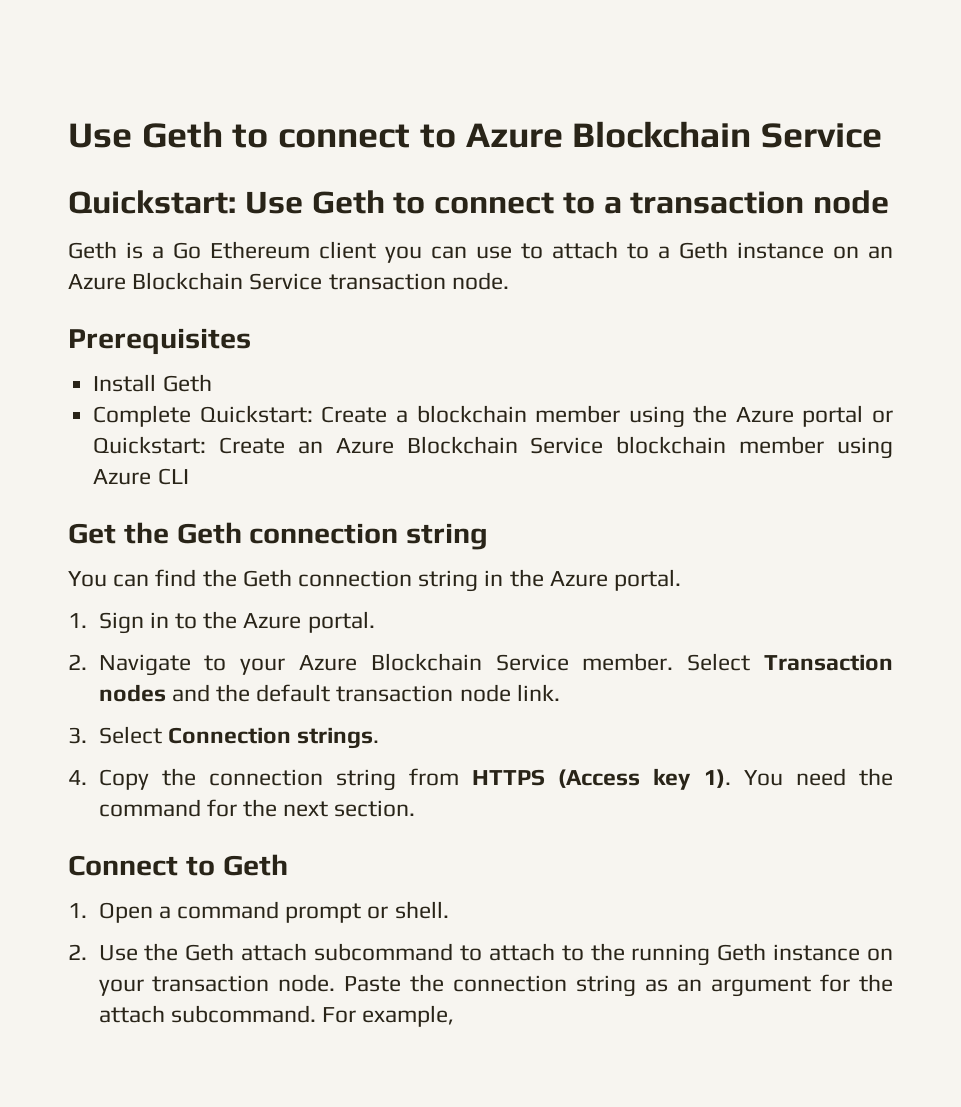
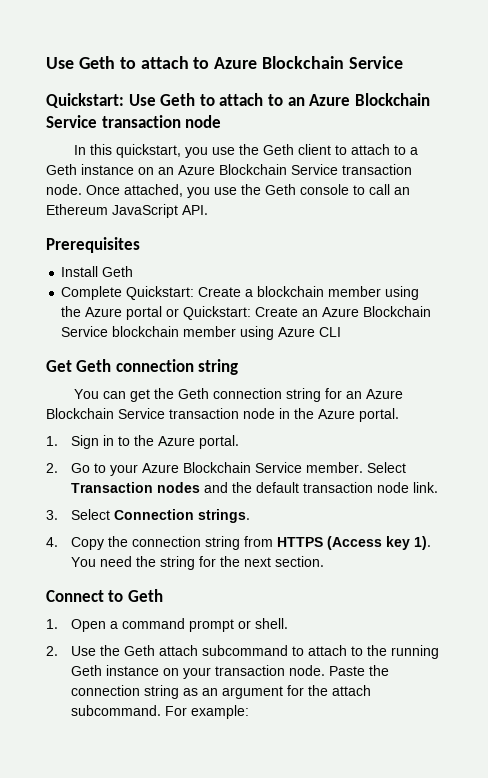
- Use Geth to connect to Azure Blockchain Service
+ Use Geth to attach to Azure Blockchain Service
- Quickstart: Use Geth to connect to a transaction node
- Geth is a Go Ethereum client you can use to attach to a Geth instance on an Azure Blockchain Service transaction node.
+ Quickstart: Use Geth to attach to an Azure Blockchain Service transaction node
+ In this quickstart, you use the Geth client to attach to a Geth instance on an Azure Blockchain Service transaction node. Once attached, you use the Geth console to call an Ethereum JavaScript API.
- Get the Geth connection string
+ Get Geth connection string
- You can find the Geth connection string in the Azure portal.
+ You can get the Geth connection string for an Azure Blockchain Service transaction node in the Azure portal.
- 2. Navigate to your Azure Blockchain Service member.
+ 2. Go to your Azure Blockchain Service member.
- You need the command for the next section.
+ You need the string for the next section.
- For example,
+ For example:

